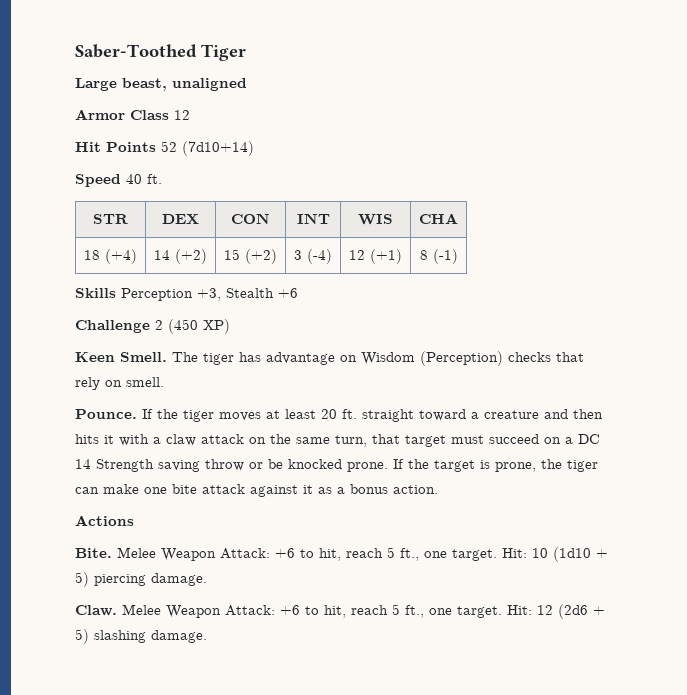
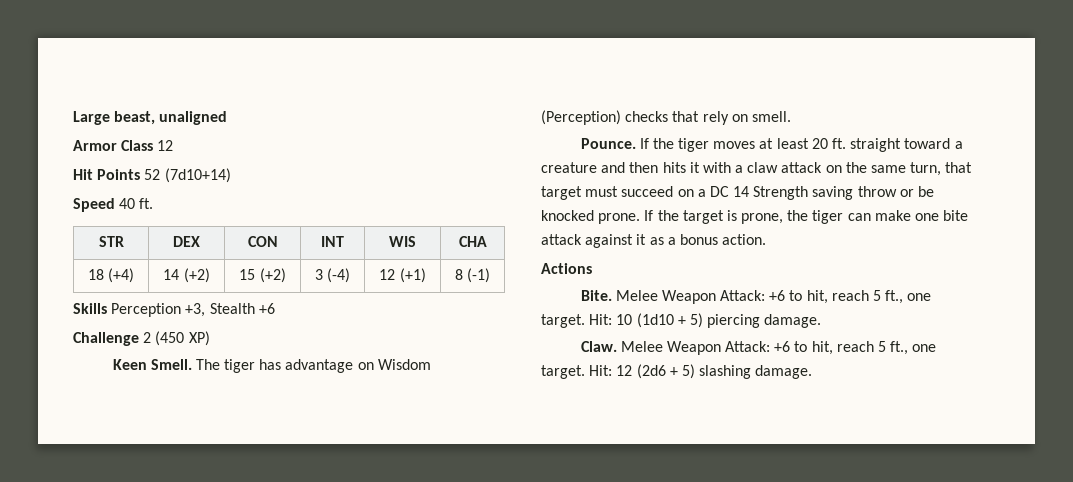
- Saber-Toothed Tiger

